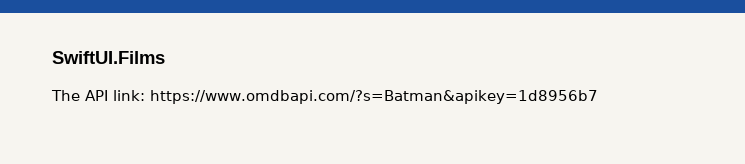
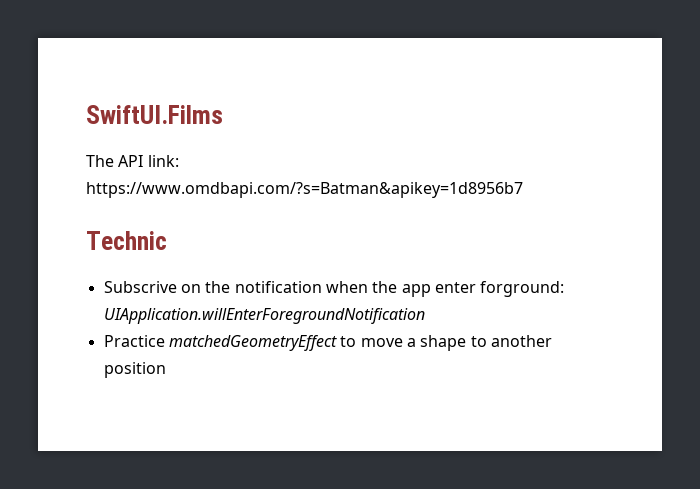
+ Technic
+ Subscrive on the notification when the app enter forground: UIApplication.willEnterForegroundNotification
+ Practice matchedGeometryEffect to move a shape to another position

